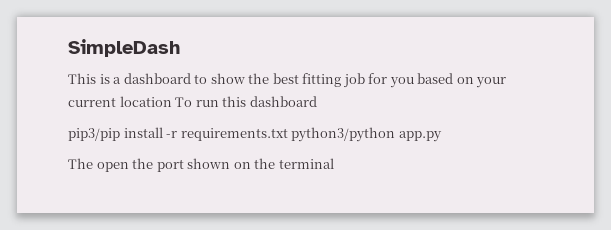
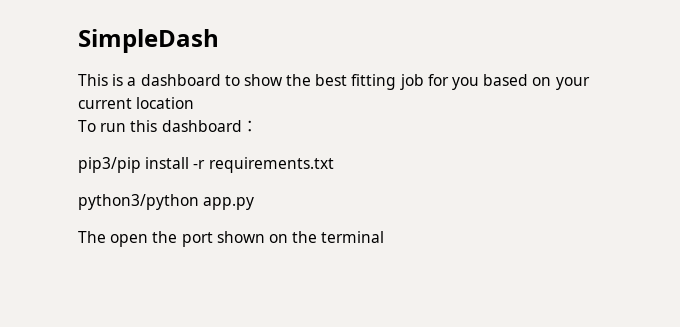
- This is a dashboard to show the best fitting job for you based on your current location To run this dashboard
+ This is a dashboard to show the best fitting job for you based on your current location
+ To run this dashboard：
- pip3/pip install -r requirements.txt python3/python app.py
+ pip3/pip install -r requirements.txt
+ python3/python app.py

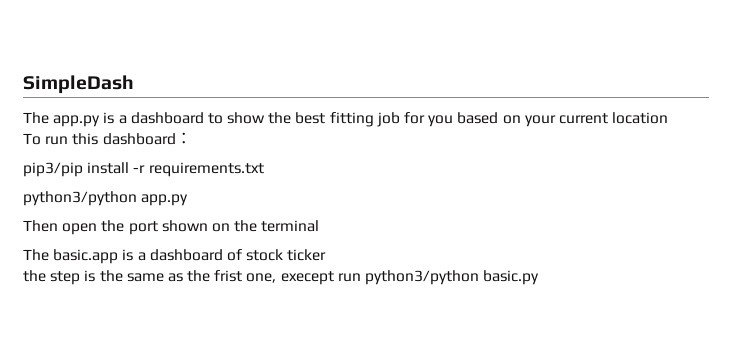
- This is a dashboard to show the best fitting job for you based on your current location
+ The app.py is a dashboard to show the best fitting job for you based on your current location
- The open the port shown on the terminal
+ Then open the port shown on the terminal
+ The basic.app is a dashboard of stock ticker
+ the step is the same as the frist one, execept run python3/python basic.py

